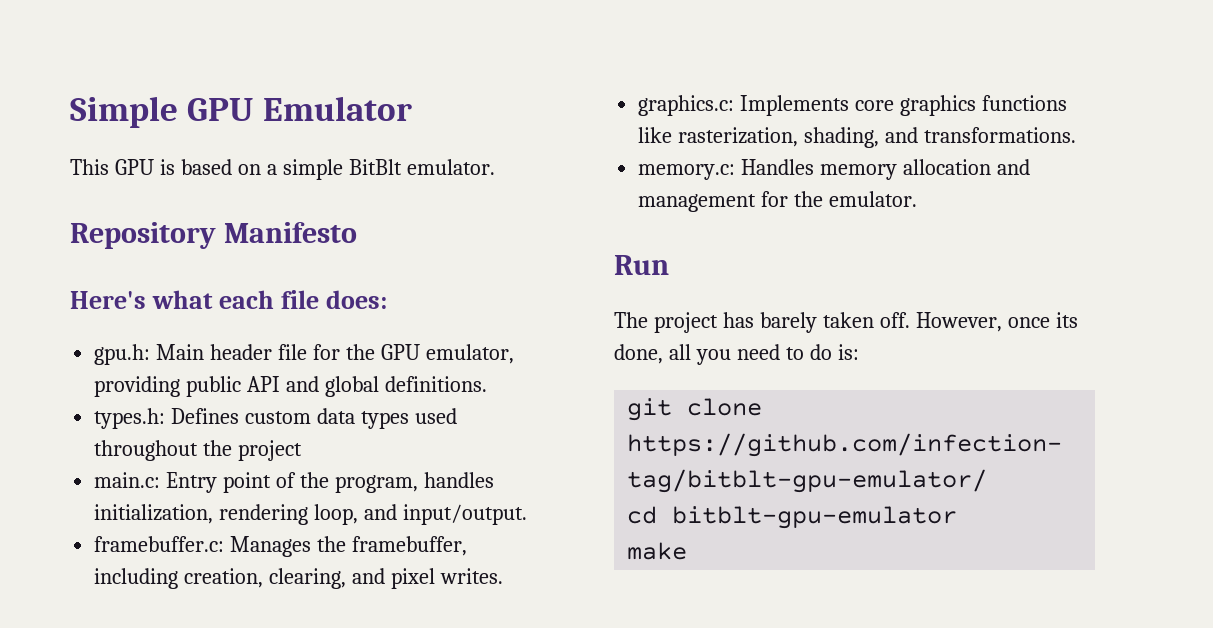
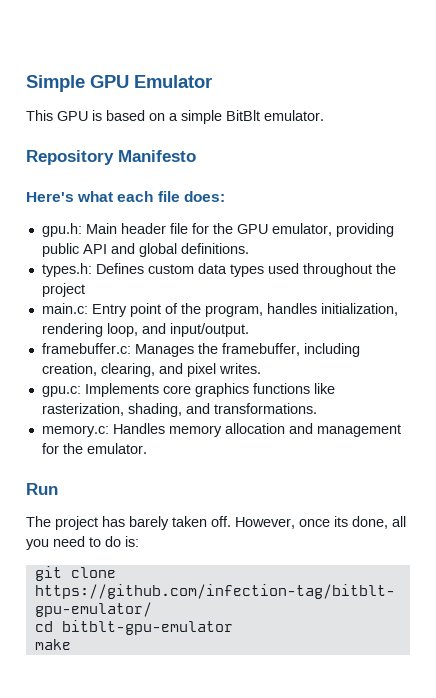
- graphics.c: Implements core graphics functions like rasterization, shading, and transformations.
+ gpu.c: Implements core graphics functions like rasterization, shading, and transformations.

